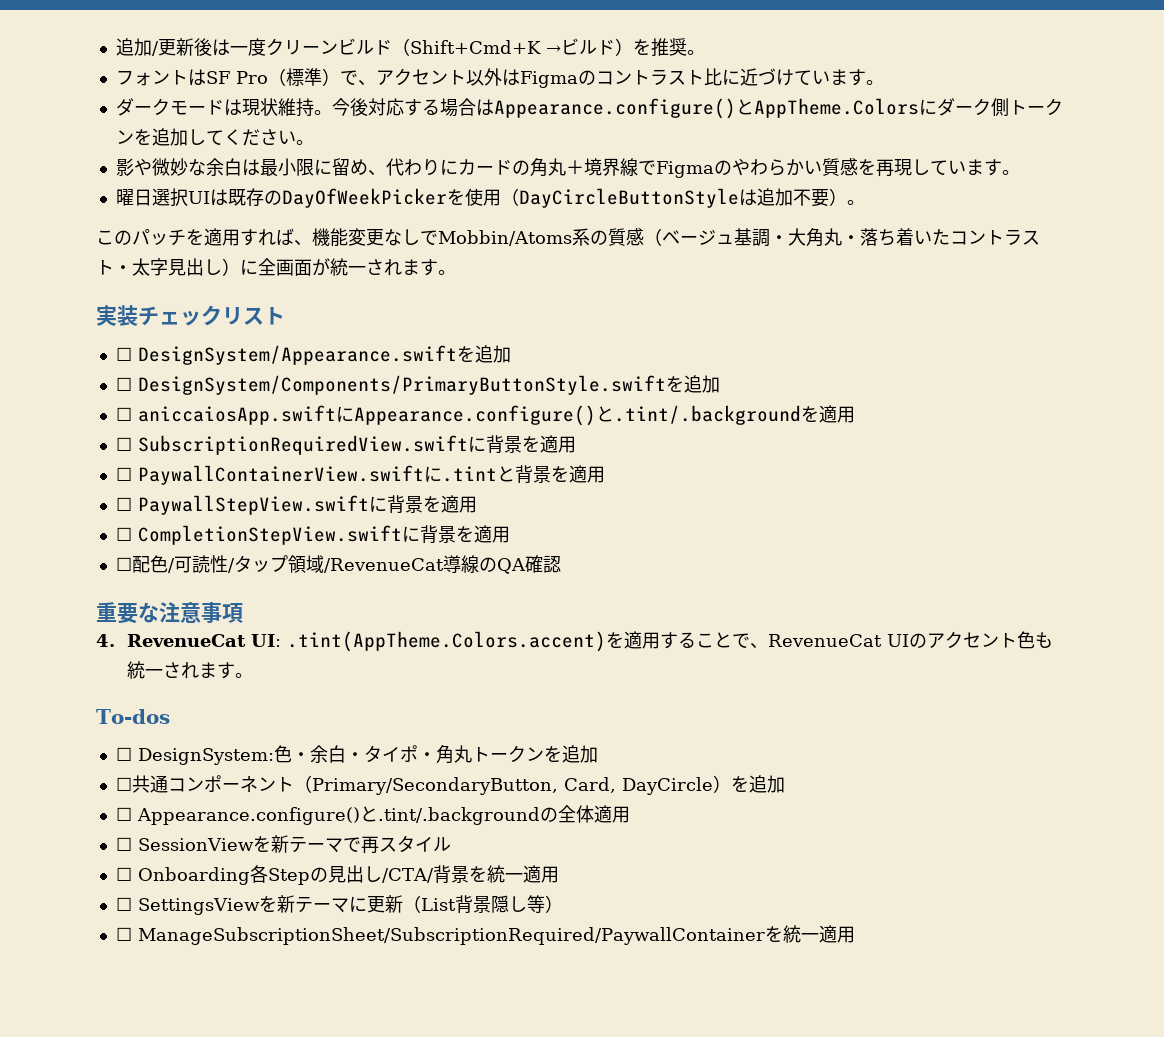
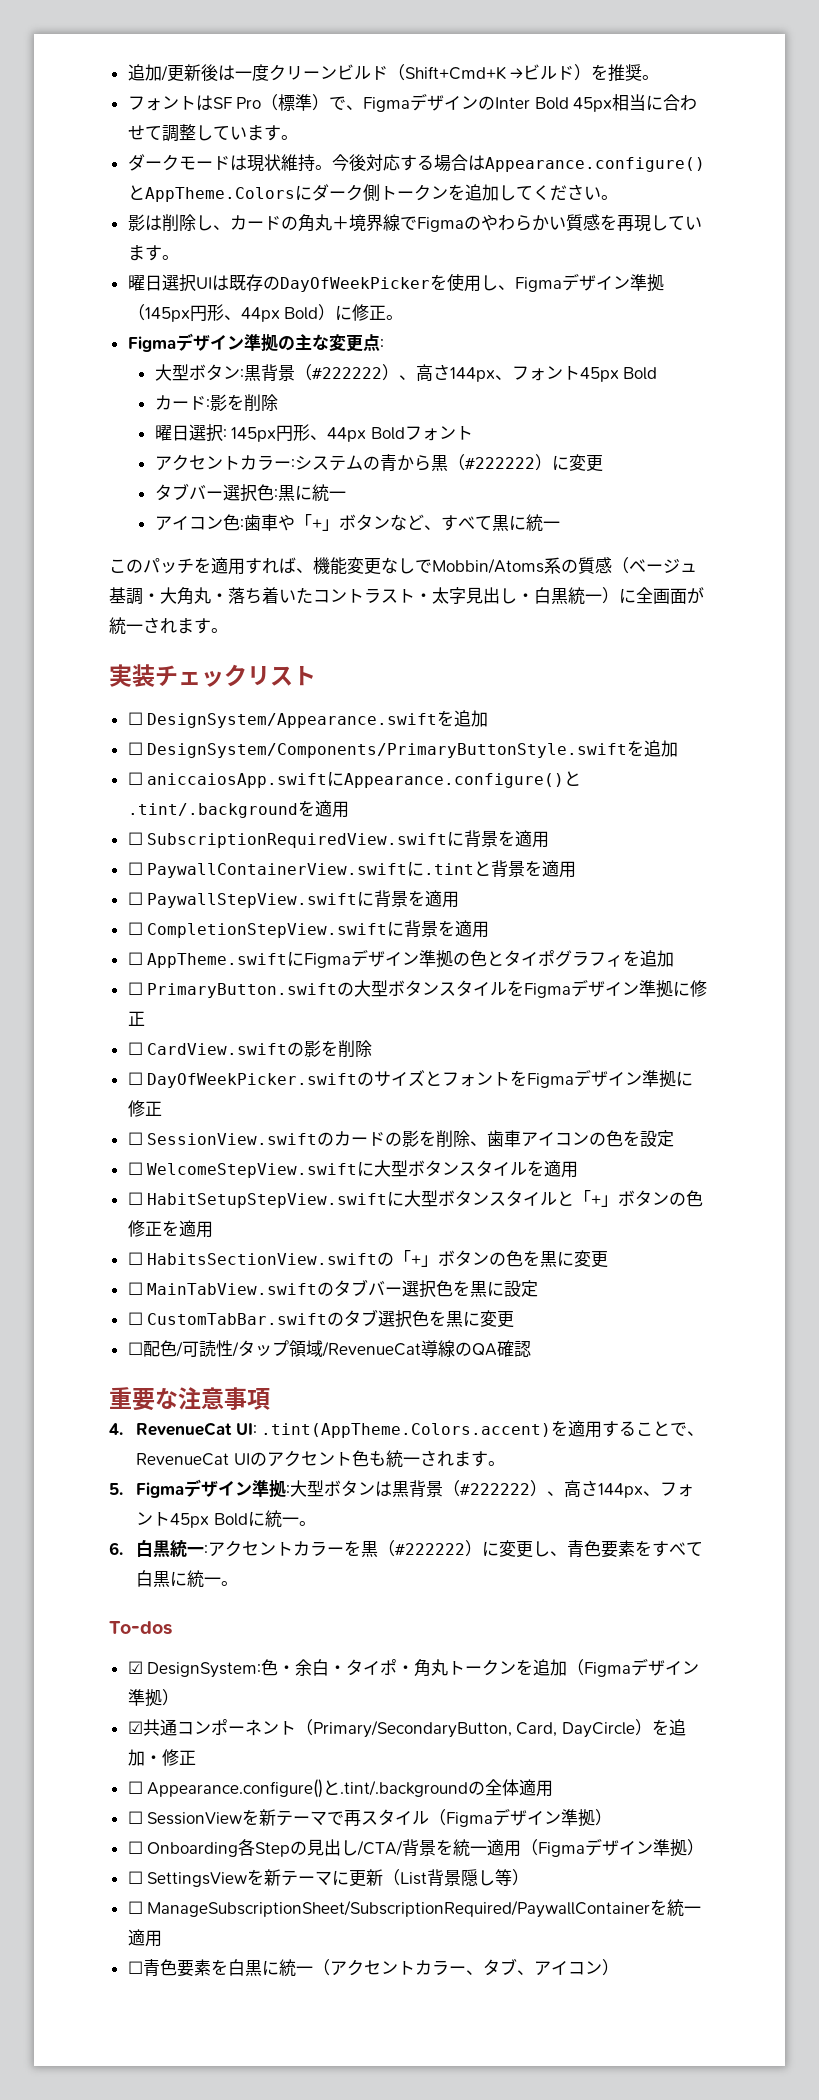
- フォントはSF Pro（標準）で、アクセント以外はFigmaのコントラスト比に近づけています。
+ フォントはSF Pro（標準）で、FigmaデザインのInter Bold 45px相当に合わせて調整しています。
- 影や微妙な余白は最小限に留め、代わりにカードの角丸＋境界線でFigmaのやわらかい質感を再現しています。
+ 影は削除し、カードの角丸＋境界線でFigmaのやわらかい質感を再現しています。
- 曜日選択UIは既存のDayOfWeekPickerを使用（DayCircleButtonStyleは追加不要）。
+ 曜日選択UIは既存のDayOfWeekPickerを使用し、Figmaデザイン準拠（145px円形、44px Bold）に修正。
+ Figmaデザイン準拠の主な変更点:
+ 大型ボタン:黒背景（#222222）、高さ144px、フォント45px Bold
+ カード:影を削除
+ 曜日選択: 145px円形、44px Boldフォント
+ アクセントカラー:システムの青から黒（#222222）に変更
+ タブバー選択色:黒に統一
+ アイコン色:歯車や「+」ボタンなど、すべて黒に統一
- このパッチを適用すれば、機能変更なしでMobbin/Atoms系の質感（ベージュ基調・大角丸・落ち着いたコントラスト・太字見出し）に全画面が統一されます。
+ このパッチを適用すれば、機能変更なしでMobbin/Atoms系の質感（ベージュ基調・大角丸・落ち着いたコントラスト・太字見出し・白黒統一）に全画面が統一されます。
+ ☐ AppTheme.swiftにFigmaデザイン準拠の色とタイポグラフィを追加
+ ☐ PrimaryButton.swiftの大型ボタンスタイルをFigmaデザイン準拠に修正
+ ☐ CardView.swiftの影を削除
+ ☐ DayOfWeekPicker.swiftのサイズとフォントをFigmaデザイン準拠に修正
+ ☐ SessionView.swiftのカードの影を削除、歯車アイコンの色を設定
+ ☐ WelcomeStepView.swiftに大型ボタンスタイルを適用
+ ☐ HabitSetupStepView.swiftに大型ボタンスタイルと「+」ボタンの色修正を適用
+ ☐ HabitsSectionView.swiftの「+」ボタンの色を黒に変更
+ ☐ MainTabView.swiftのタブバー選択色を黒に設定
+ ☐ CustomTabBar.swiftのタブ選択色を黒に変更
+ 5. Figmaデザイン準拠:大型ボタンは黒背景（#222222）、高さ144px、フォント45px Boldに統一。
+ 6.白黒統一:アクセントカラーを黒（#222222）に変更し、青色要素をすべて白黒に統一。
- ☐ DesignSystem:色・余白・タイポ・角丸トークンを追加
- ☐共通コンポーネント（Primary/SecondaryButton, Card, DayCircle）を追加
+ ☑ DesignSystem:色・余白・タイポ・角丸トークンを追加（Figmaデザイン準拠）
+ ☑共通コンポーネント（Primary/SecondaryButton, Card, DayCircle）を追加・修正
- ☐ SessionViewを新テーマで再スタイル
+ ☐ SessionViewを新テーマで再スタイル（Figmaデザイン準拠）
- ☐ Onboarding各Stepの見出し/CTA/背景を統一適用
+ ☐ Onboarding各Stepの見出し/CTA/背景を統一適用（Figmaデザイン準拠）
+ ☐青色要素を白黒に統一（アクセントカラー、タブ、アイコン）

